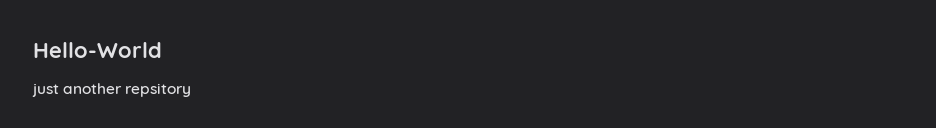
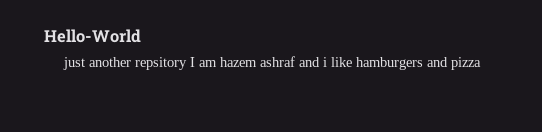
- just another repsitory
+ just another repsitory I am hazem ashraf and i like hamburgers and pizza

